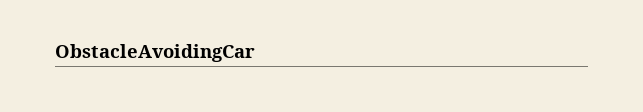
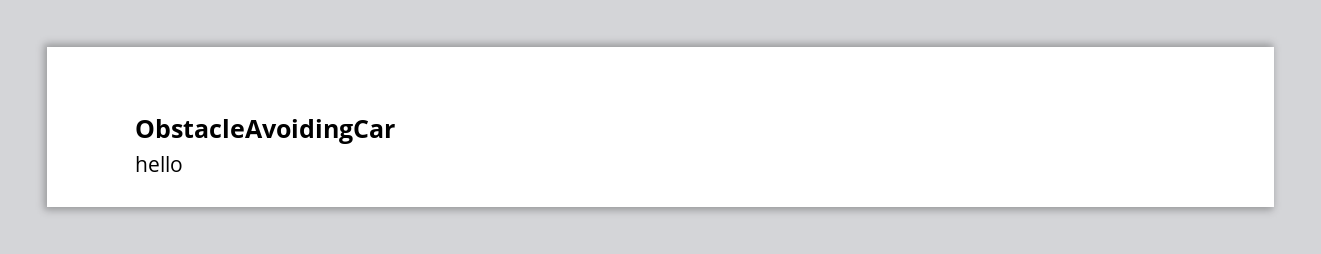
+ hello

